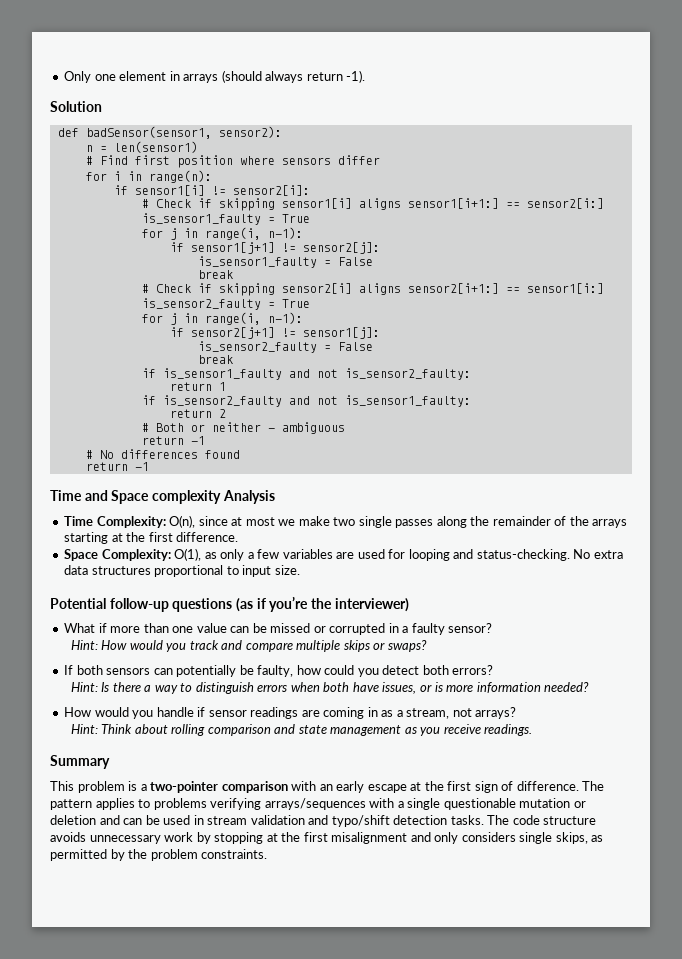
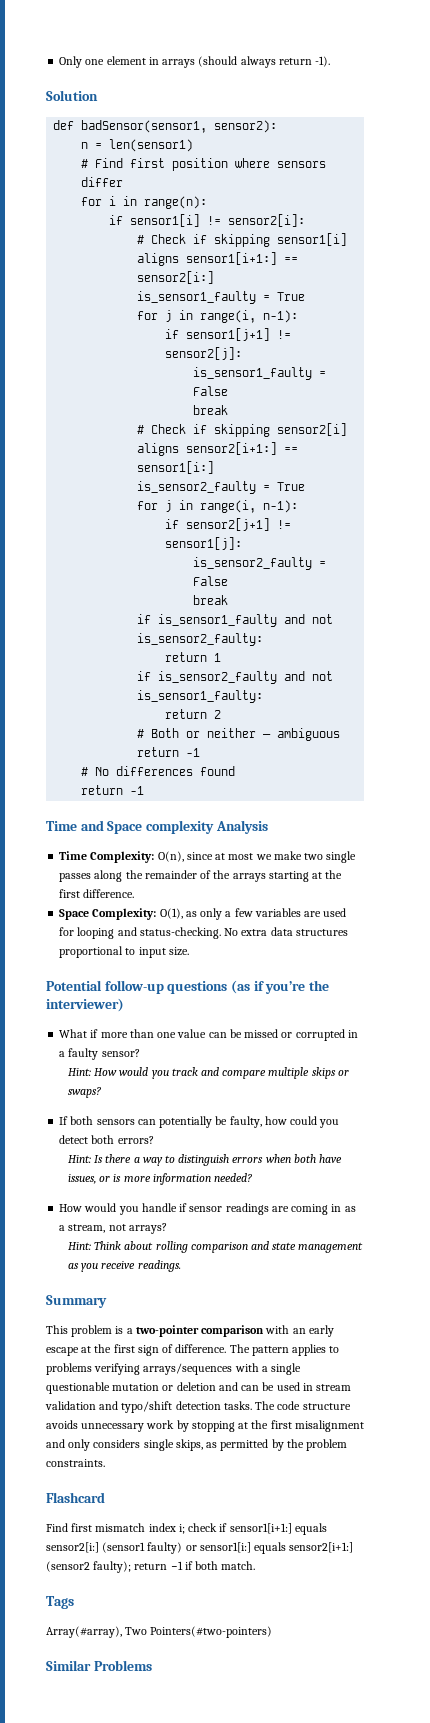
+ Flashcard
+ Find first mismatch index i; check if sensor1[i+1:] equals sensor2[i:] (sensor1 faulty) or sensor1[i:] equals sensor2[i+1:] (sensor2 faulty); return −1 if both match.
+ Tags
+ Array(#array), Two Pointers(#two-pointers)
+ Similar Problems

